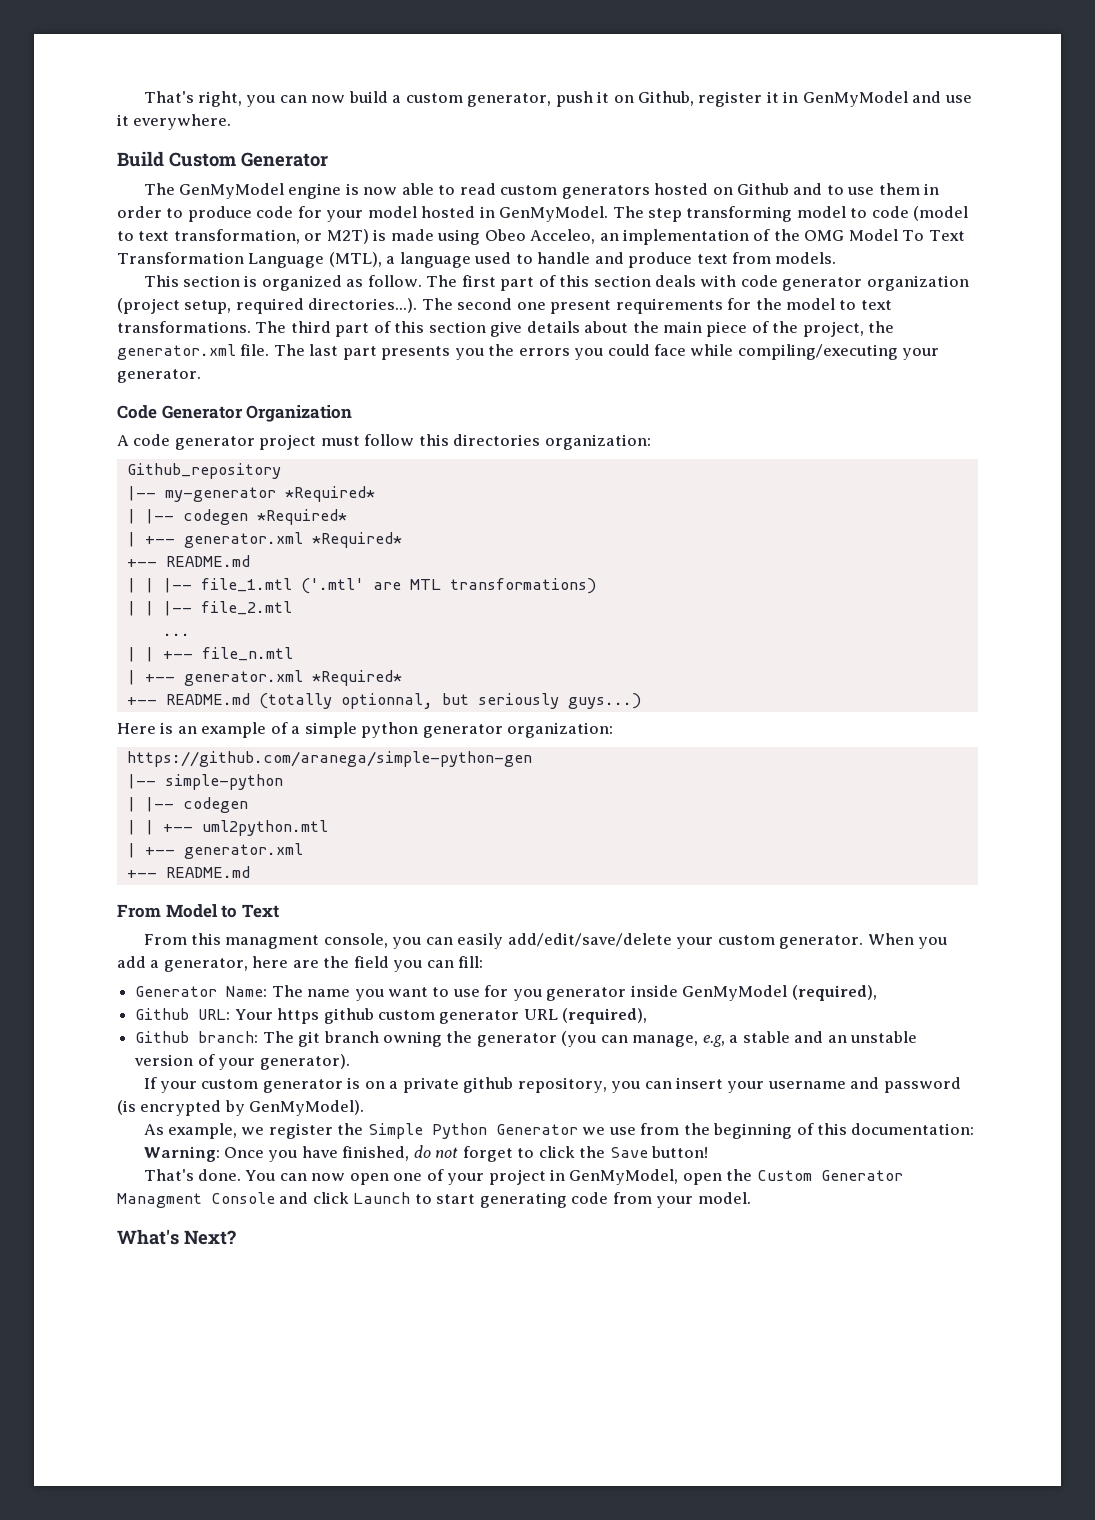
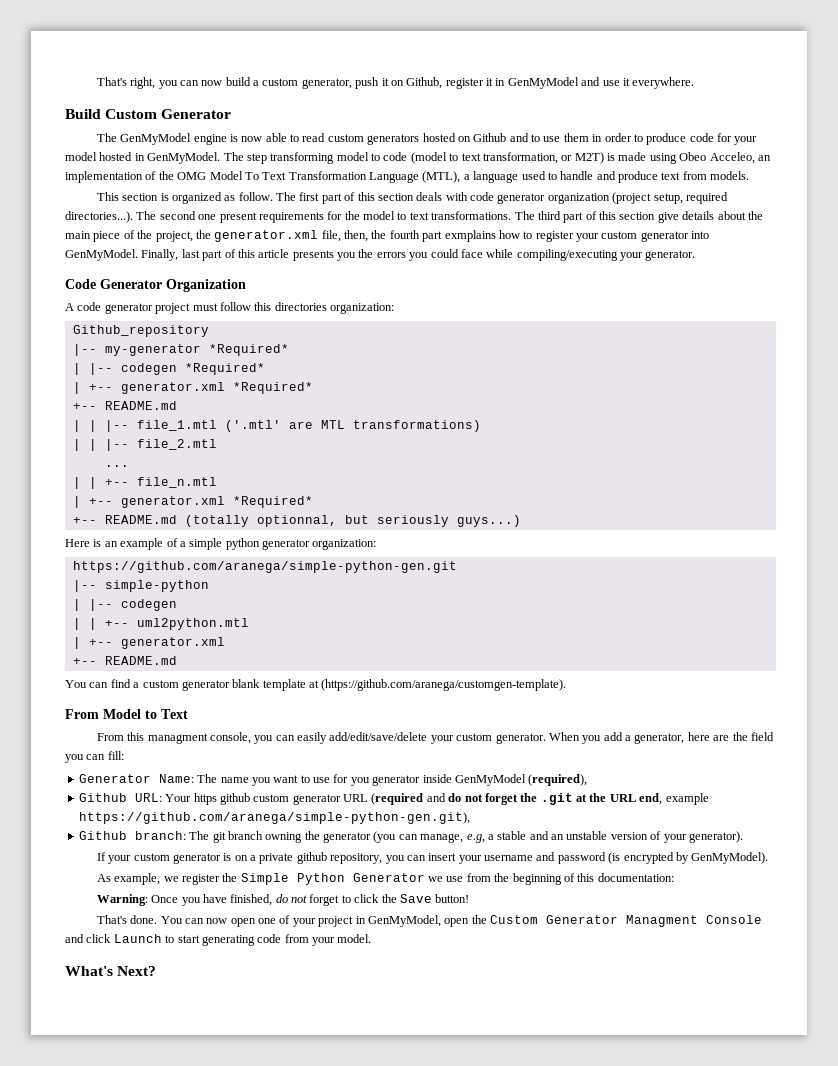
- The third part of this section give details about the main piece of the project, the generator.xml file. The last part presents you the errors you could face while compiling/executing your generator.
+ The third part of this section give details about the main piece of the project, the generator.xml file, then, the fourth part exmplains how to register your custom generator into GenMyModel. Finally, last part of this article presents you the errors you could face while compiling/executing your generator.
- https://github.com/aranega/simple-python-gen
+ https://github.com/aranega/simple-python-gen.git
+ You can find a custom generator blank template at (https://github.com/aranega/customgen-template).
- Github URL: Your https github custom generator URL (required),
+ Github URL: Your https github custom generator URL (required and do not forget the .git at the URL end, example https://github.com/aranega/simple-python-gen.git),

